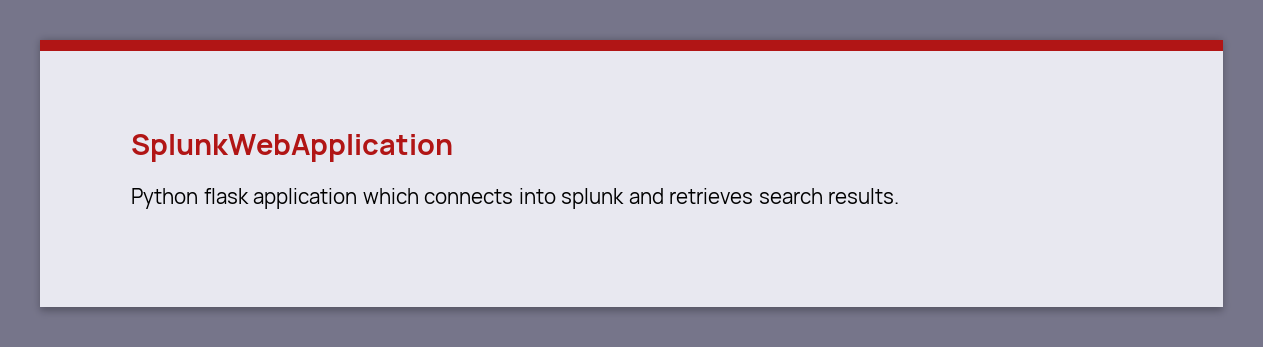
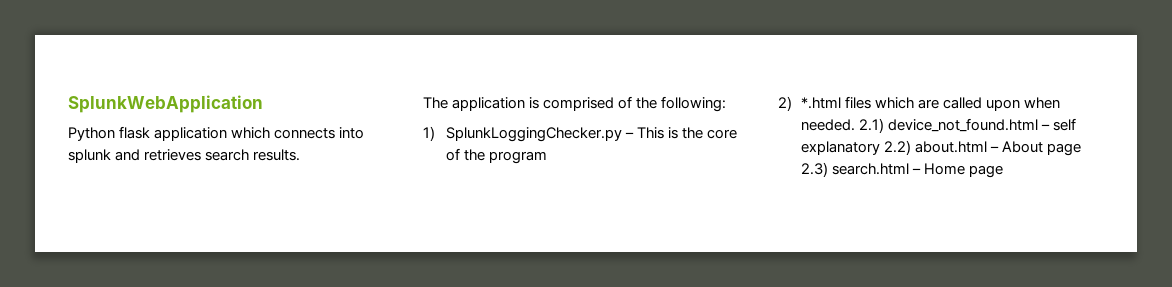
+ The application is comprised of the following:
+ 1) SplunkLoggingChecker.py – This is the core of the program
+ 2) *.html files which are called upon when needed. 2.1) device_not_found.html – self explanatory 2.2) about.html – About page 2.3) search.html – Home page

